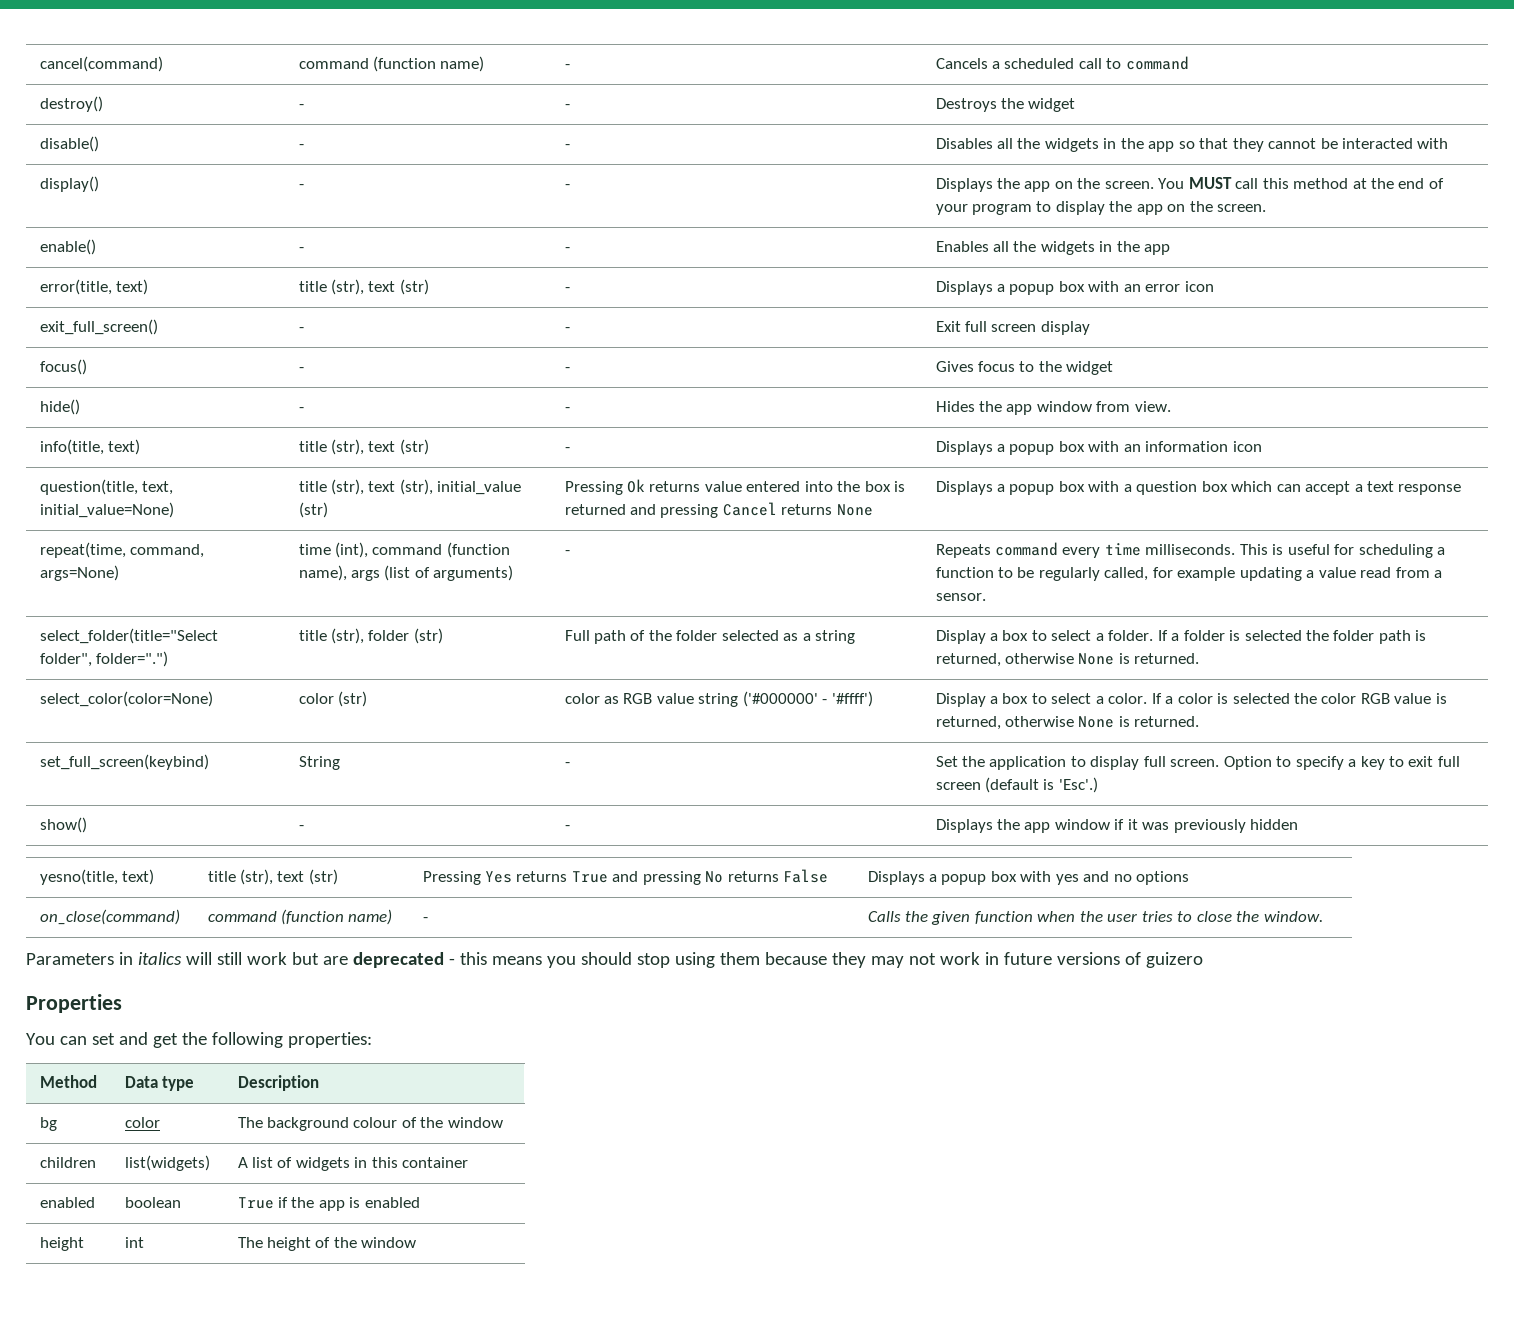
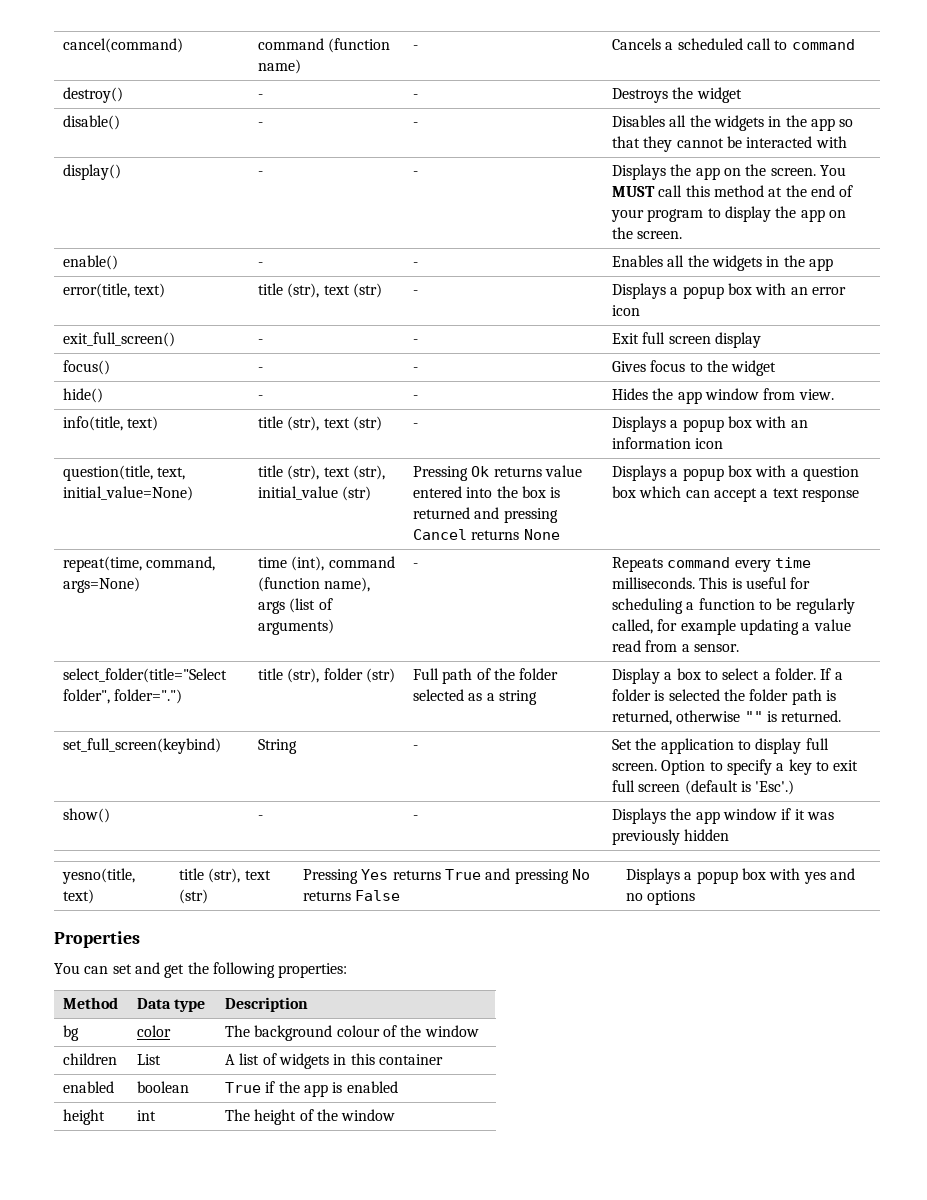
- select_folder(title="Select folder", folder=".") | title (str), folder (str) | Full path of the folder selected as a string | Display a box to select a folder. If a folder is selected the folder path is returned, otherwise None is returned.
- select_color(color=None) | color (str) | color as RGB value string ('#000000' - '#ffff') | Display a box to select a color. If a color is selected the color RGB value is returned, otherwise None is returned.
+ select_folder(title="Select folder", folder=".") | title (str), folder (str) | Full path of the folder selected as a string | Display a box to select a folder. If a folder is selected the folder path is returned, otherwise "" is returned.
- on_close(command) | command (function name) | - | Calls the given function when the user tries to close the window.
- Parameters in italics will still work but are deprecated - this means you should stop using them because they may not work in future versions of guizero
- children | list(widgets) | A list of widgets in this container
+ children | List | A list of widgets in this container

